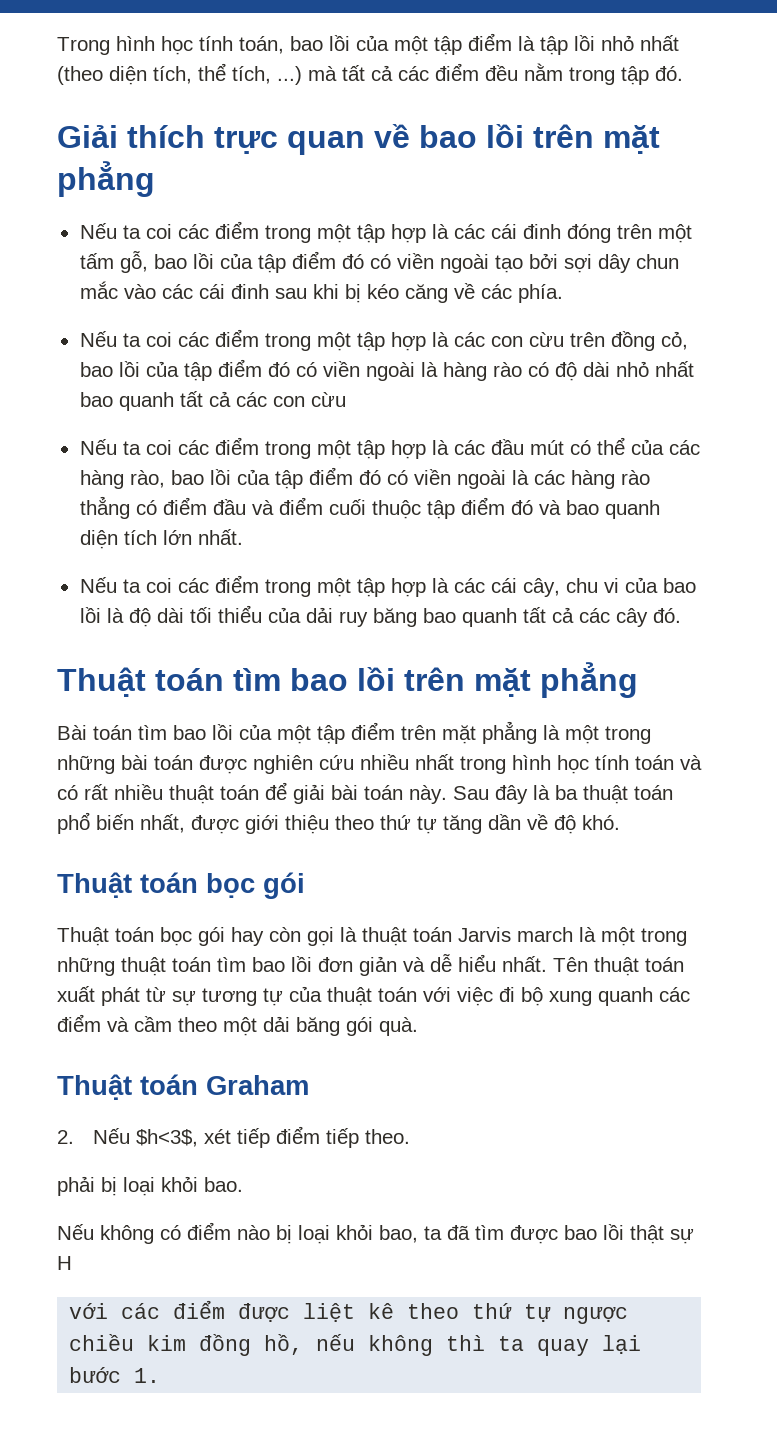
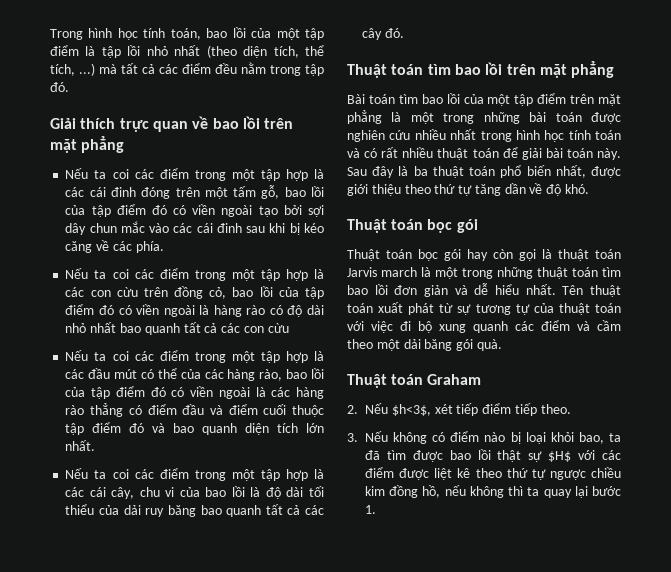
- phải bị loại khỏi bao.
- Nếu không có điểm nào bị loại khỏi bao, ta đã tìm được bao lồi thật sự H
- với các điểm được liệt kê theo thứ tự ngược chiều kim đồng hồ, nếu không thì ta quay lại bước 1.
+ 3. Nếu không có điểm nào bị loại khỏi bao, ta đã tìm được bao lồi thật sự $H$ với các điểm được liệt kê theo thứ tự ngược chiều kim đồng hồ, nếu không thì ta quay lại bước 1.

